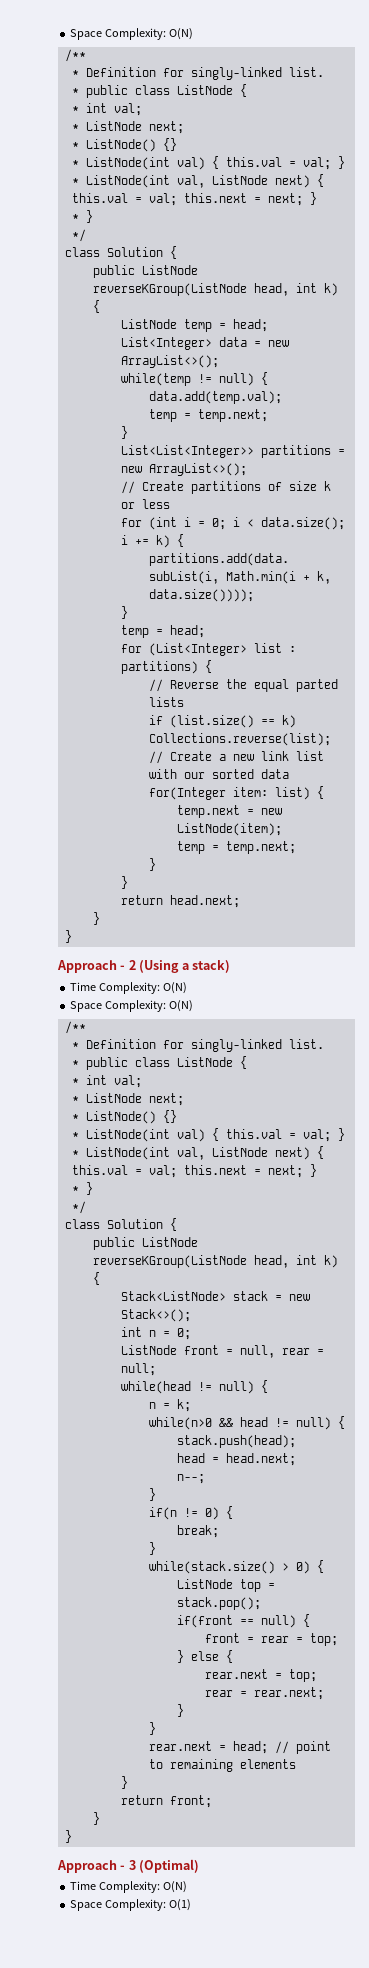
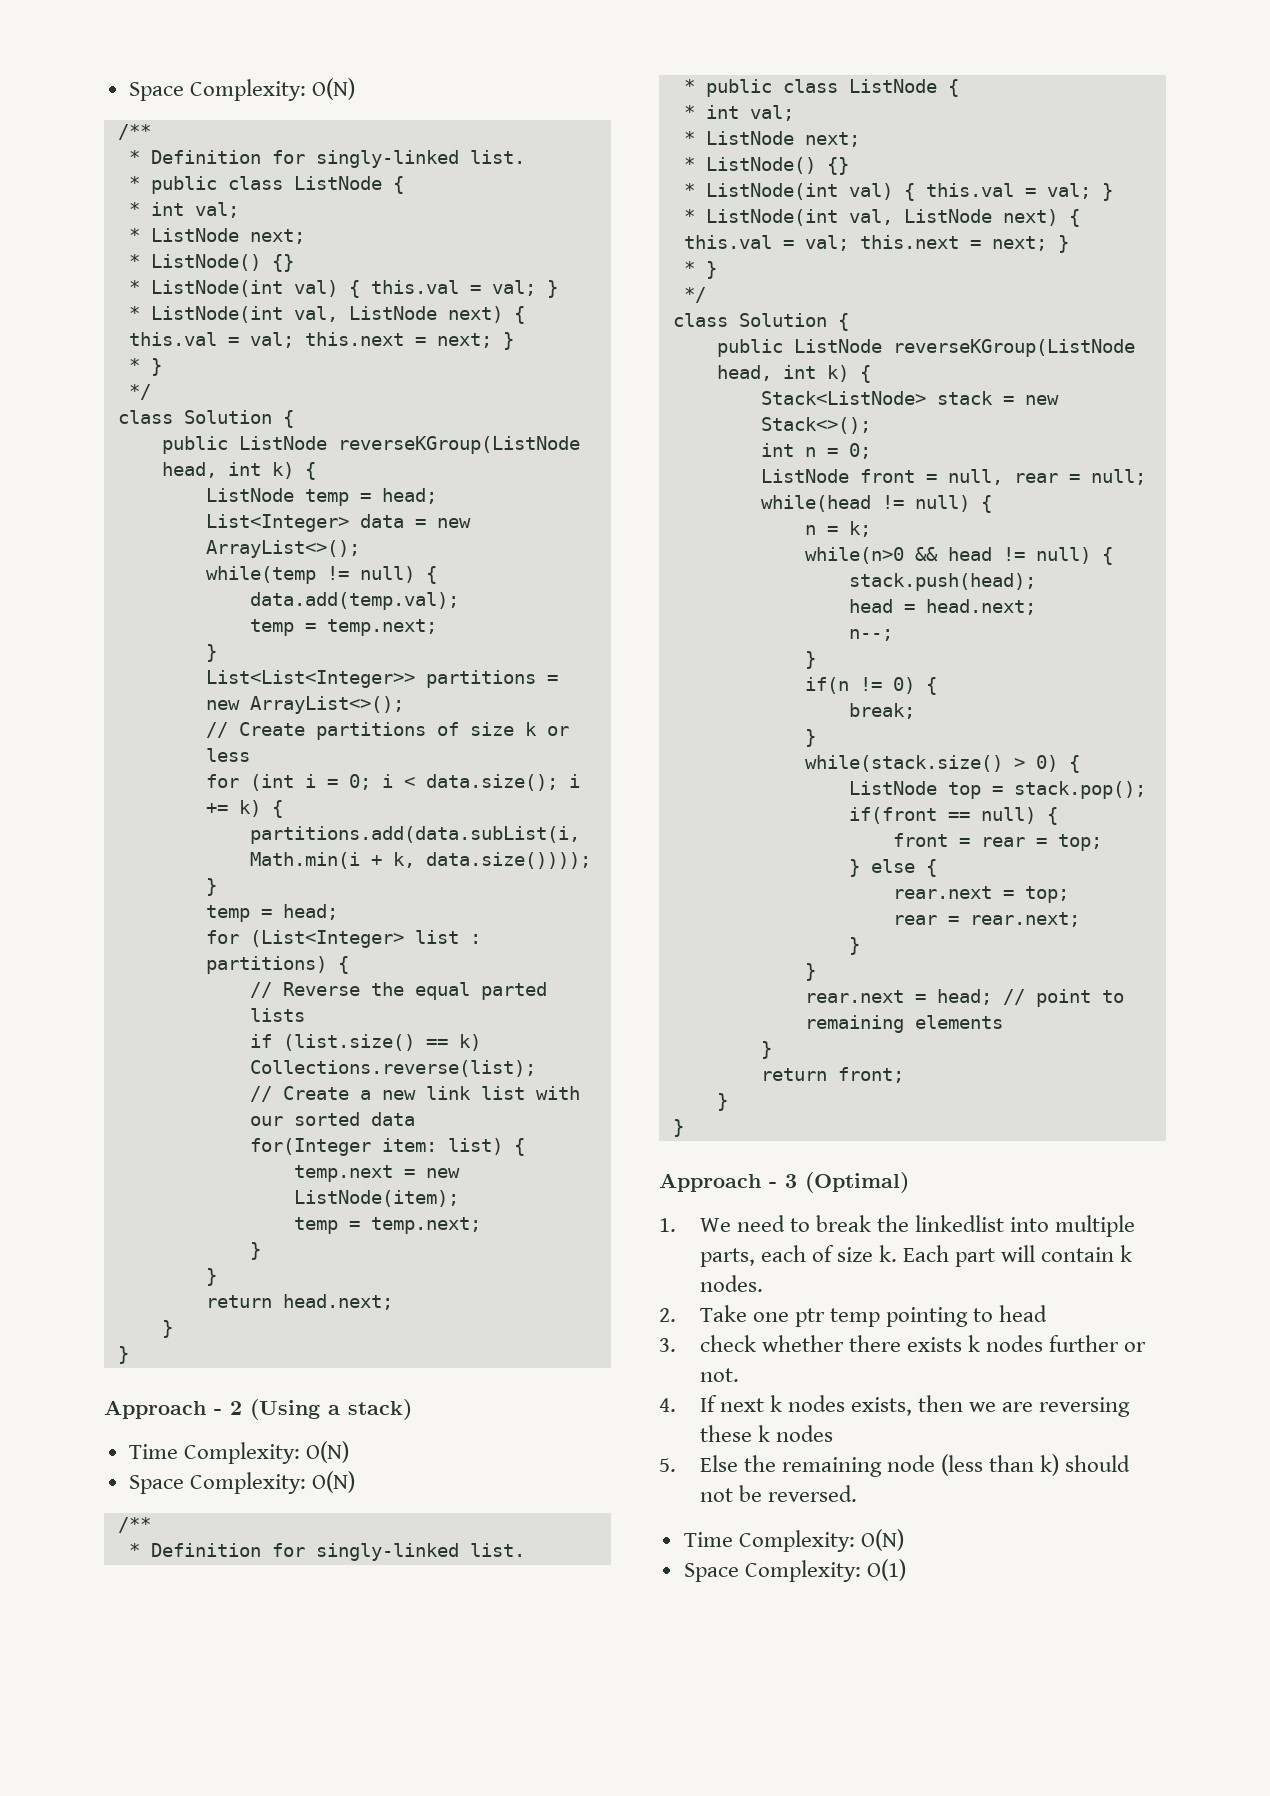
+ 1. We need to break the linkedlist into multiple parts, each of size k. Each part will contain k nodes.
+ 2. Take one ptr temp pointing to head
+ 3. check whether there exists k nodes further or not.
+ 4. If next k nodes exists, then we are reversing these k nodes
+ 5. Else the remaining node (less than k) should not be reversed.

